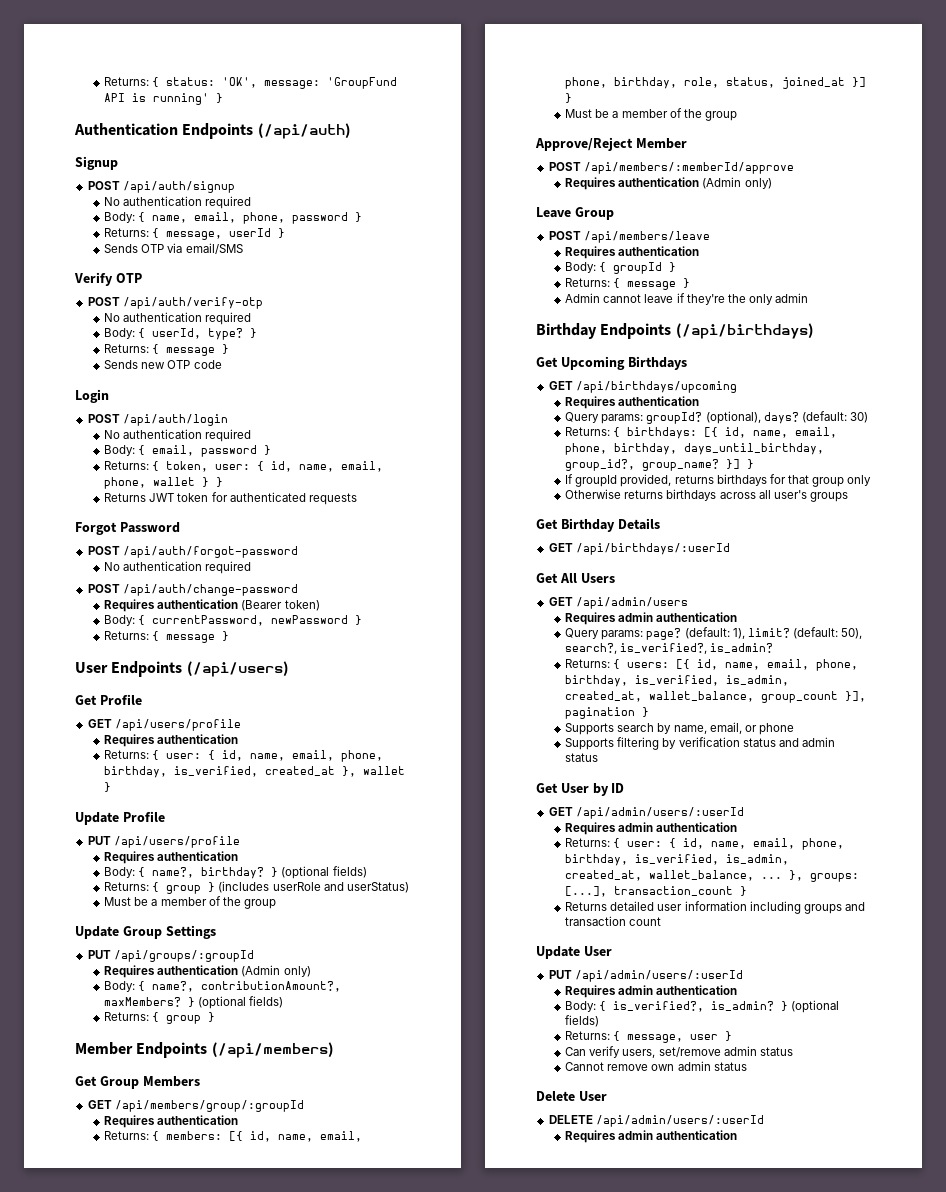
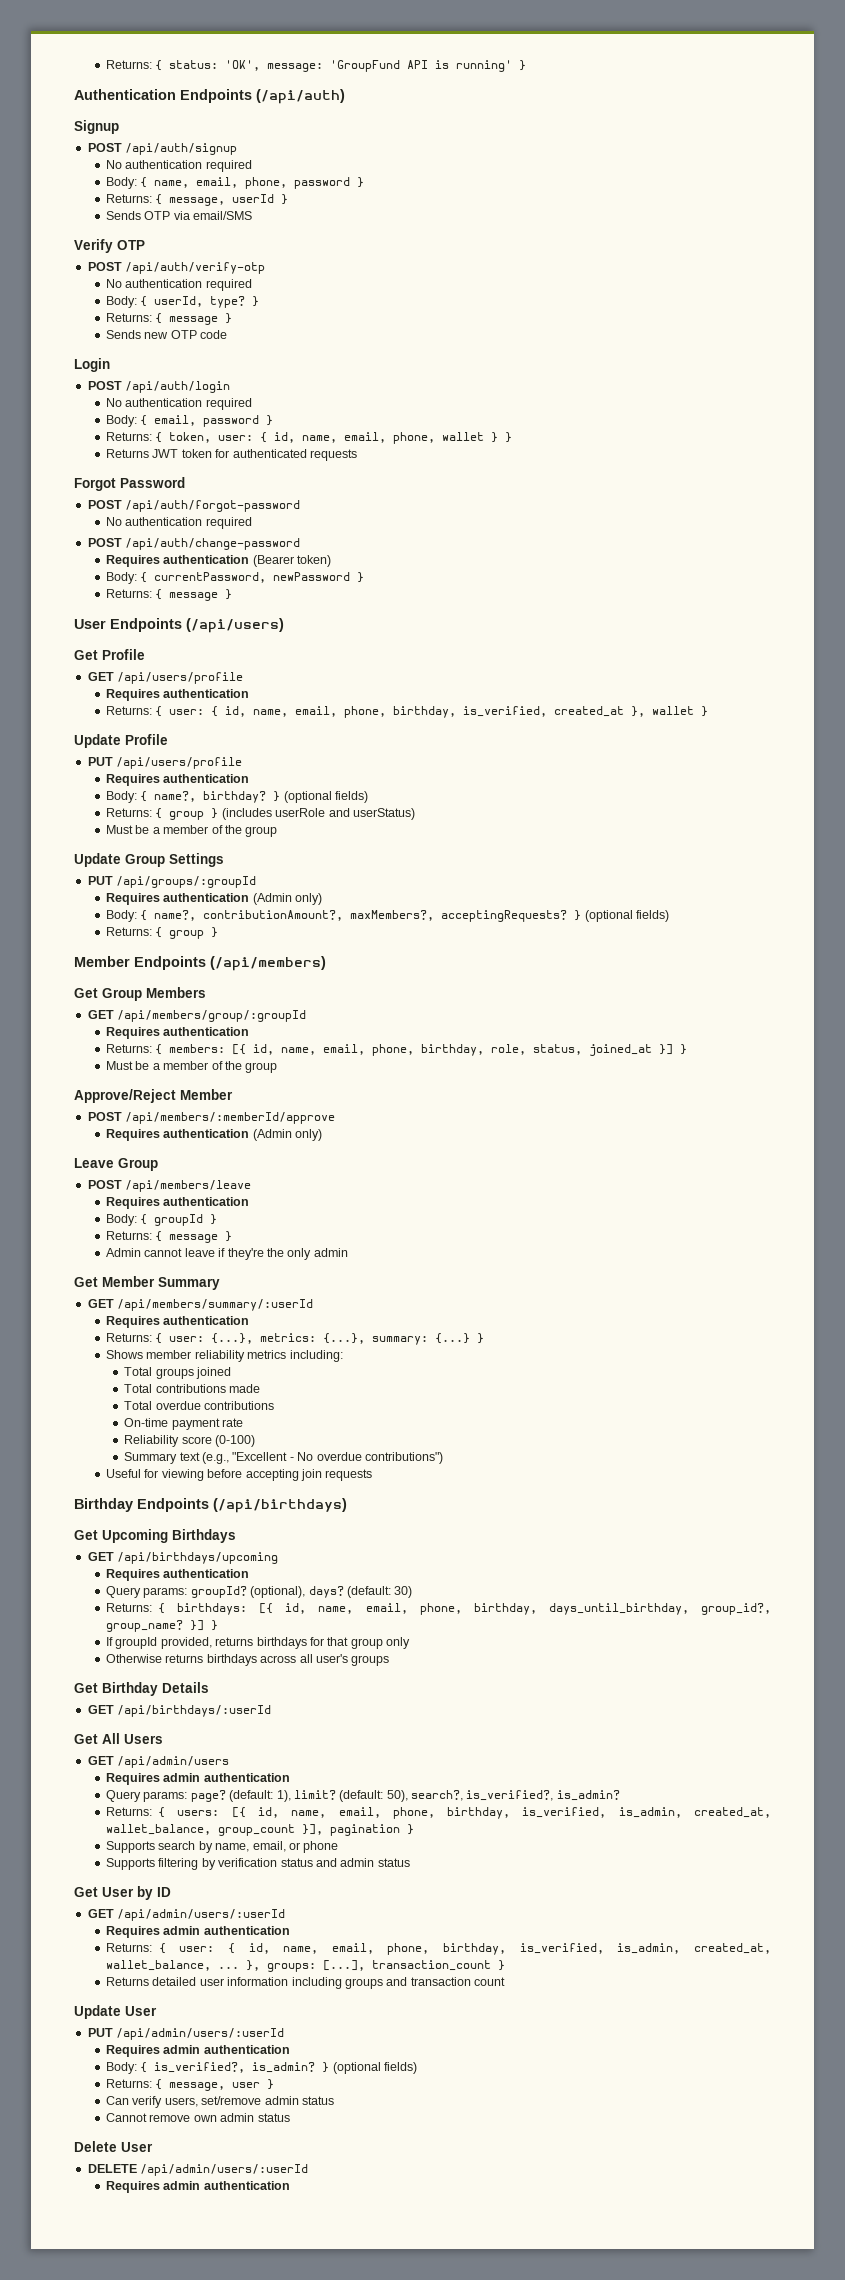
- Body: { name?, contributionAmount?, maxMembers?
+ Body: { name?, contributionAmount?, maxMembers?, acceptingRequests?
+ Get Member Summary
+ GET /api/members/summary/:userId
+ Requires authentication
+ Returns: { user: {...}, metrics: {...}, summary: {...} }
+ Shows member reliability metrics including:
+ Total groups joined
+ Total contributions made
+ Total overdue contributions
+ On-time payment rate
+ Reliability score (0-100)
+ Summary text (e.g., "Excellent - No overdue contributions")
+ Useful for viewing before accepting join requests

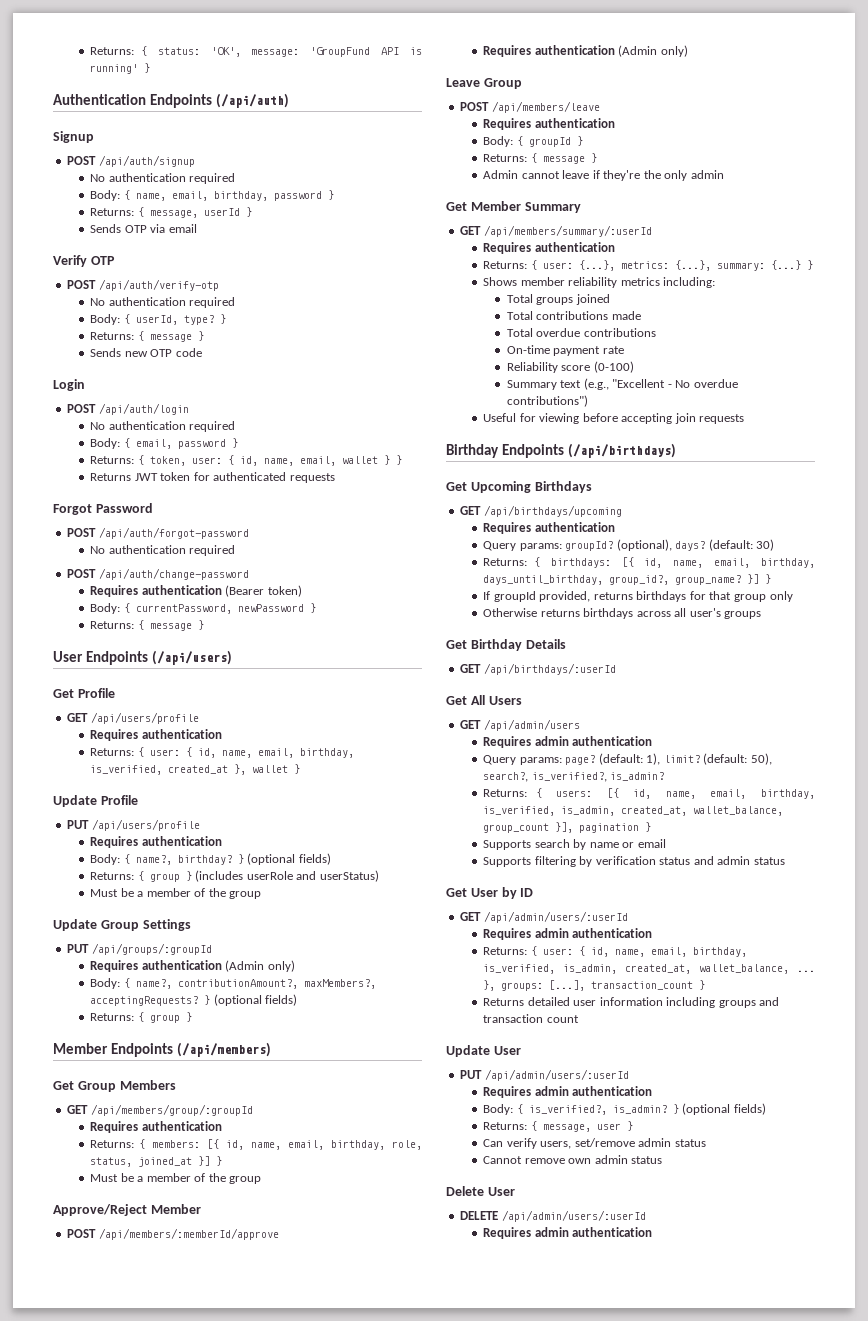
- Body: { name, email, phone, password }
+ Body: { name, email, birthday, password }
- Sends OTP via email/SMS
+ Sends OTP via email
- Returns: { token, user: { id, name, email, phone, wallet } }
+ Returns: { token, user: { id, name, email, wallet } }
- Returns: { user: { id, name, email, phone, birthday, is_verified, created_at }, wallet }
+ Returns: { user: { id, name, email, birthday, is_verified, created_at }, wallet }
- Returns: { members: [{ id, name, email, phone, birthday, role, status, joined_at }] }
+ Returns: { members: [{ id, name, email, birthday, role, status, joined_at }] }
- Returns: { birthdays: [{ id, name, email, phone, birthday, days_until_birthday, group_id?, group_name?
+ Returns: { birthdays: [{ id, name, email, birthday, days_until_birthday, group_id?, group_name?
- Returns: { users: [{ id, name, email, phone, birthday, is_verified, is_admin, created_at, wallet_balance, group_count }], pagination }
+ Returns: { users: [{ id, name, email, birthday, is_verified, is_admin, created_at, wallet_balance, group_count }], pagination }
- Supports search by name, email, or phone
+ Supports search by name or email
- Returns: { user: { id, name, email, phone, birthday, is_verified, is_admin, created_at, wallet_balance, ...
+ Returns: { user: { id, name, email, birthday, is_verified, is_admin, created_at, wallet_balance, ...

